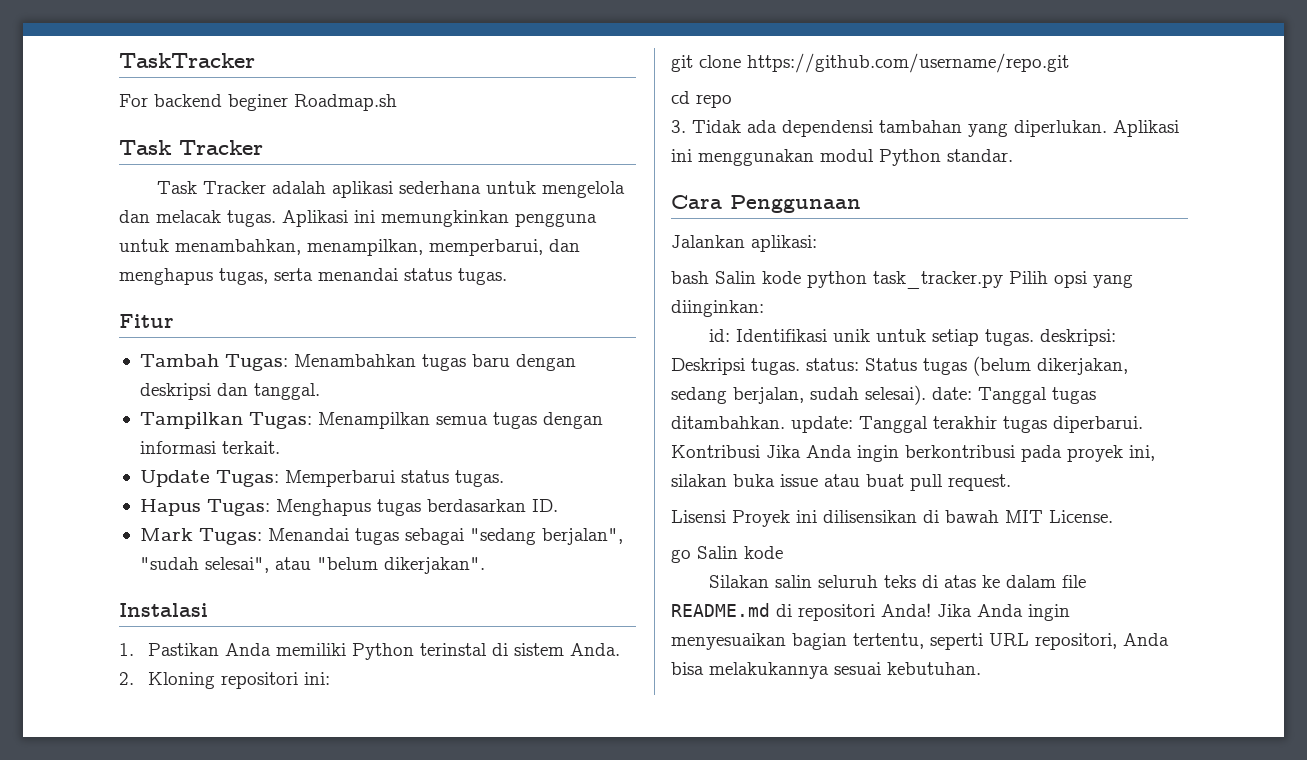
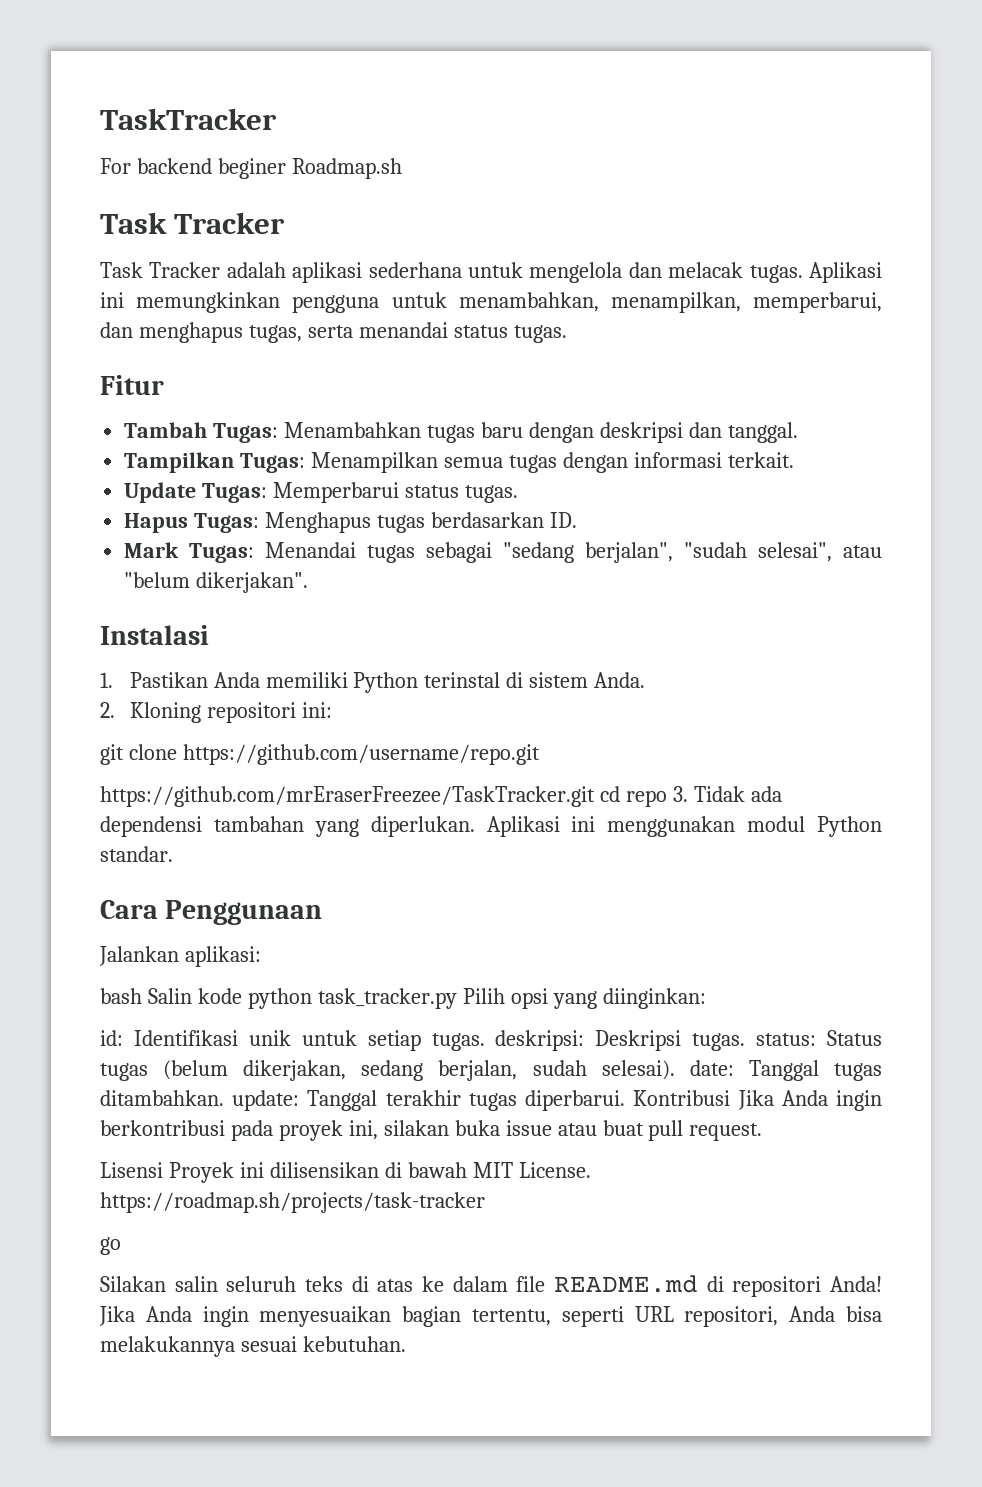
- cd repo
- 3. Tidak ada dependensi tambahan yang diperlukan.
+ https://github.com/mrEraserFreezee/TaskTracker.git cd repo 3. Tidak ada dependensi tambahan yang diperlukan.
- Lisensi Proyek ini dilisensikan di bawah MIT License.
+ Lisensi Proyek ini dilisensikan di bawah MIT License. https://roadmap.sh/projects/task-tracker
- go Salin kode
+ go

